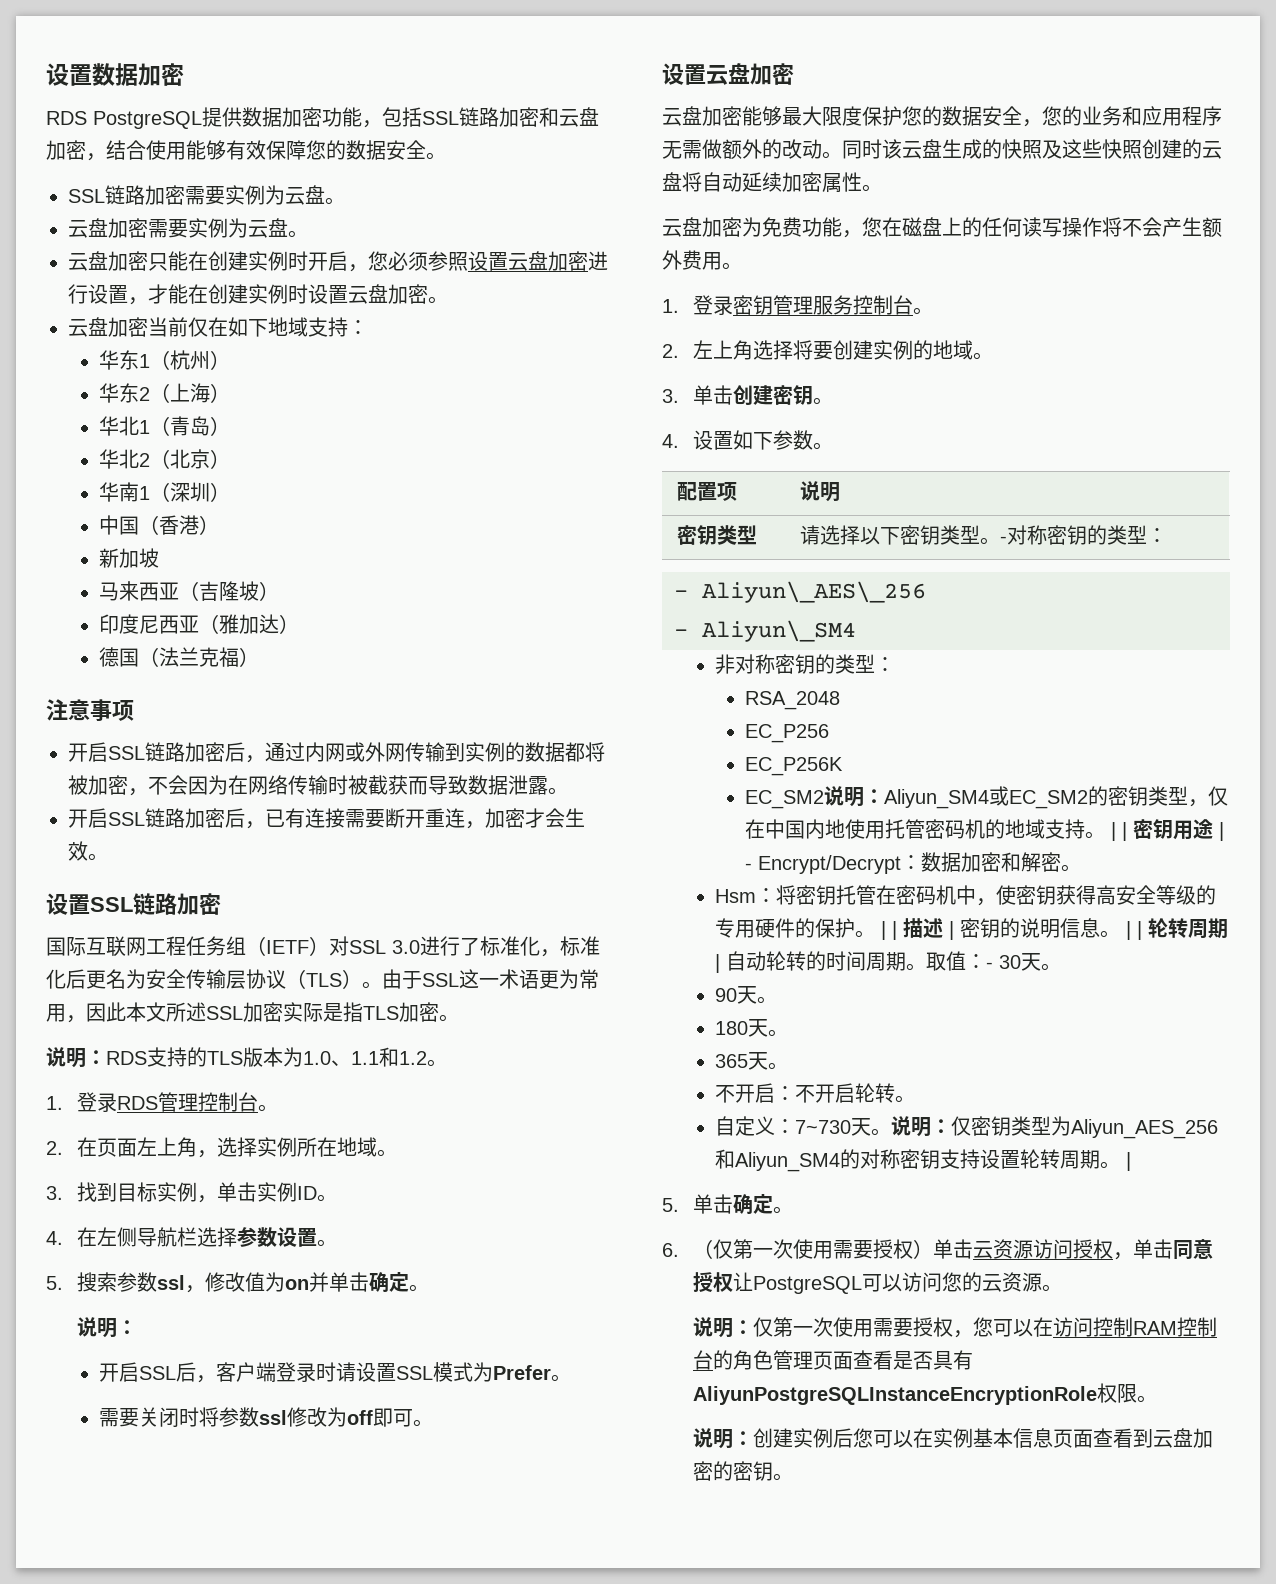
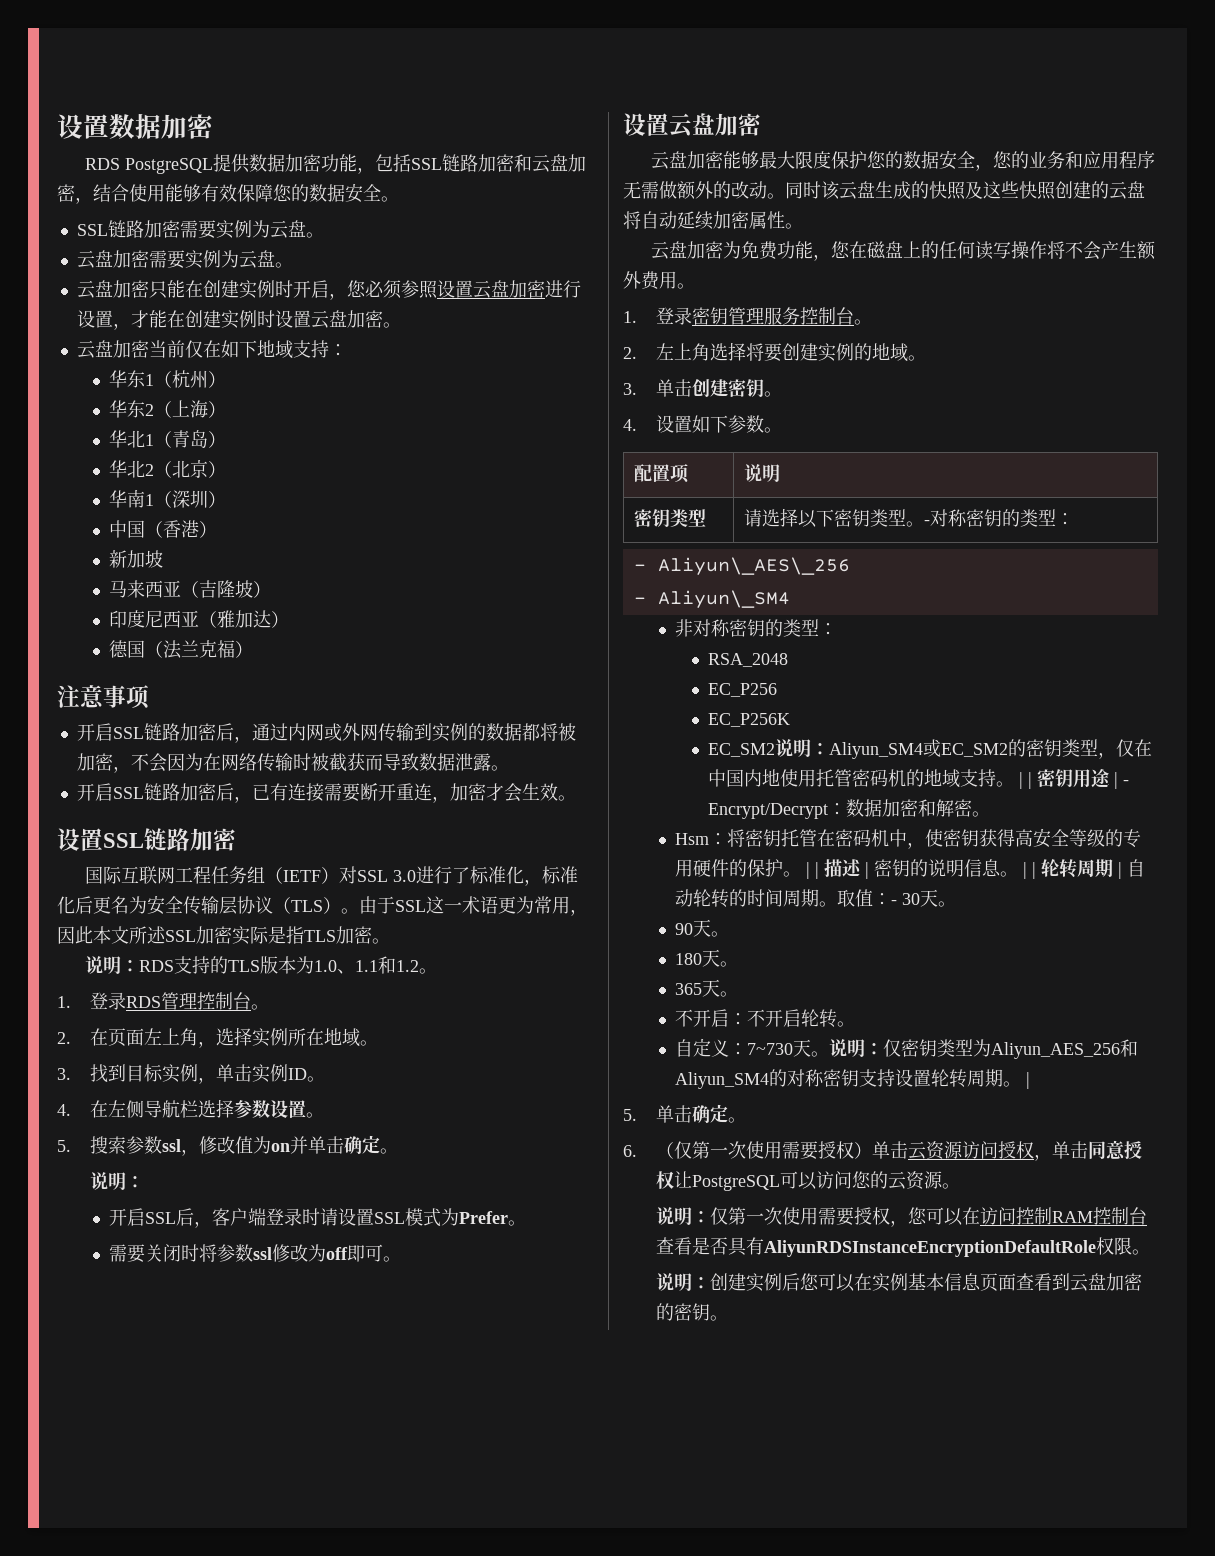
- 说明：仅第一次使用需要授权，您可以在访问控制RAM控制台的角色管理页面查看是否具有AliyunPostgreSQLInstanceEncryptionRole权限。
+ 说明：仅第一次使用需要授权，您可以在访问控制RAM控制台查看是否具有AliyunRDSInstanceEncryptionDefaultRole权限。

